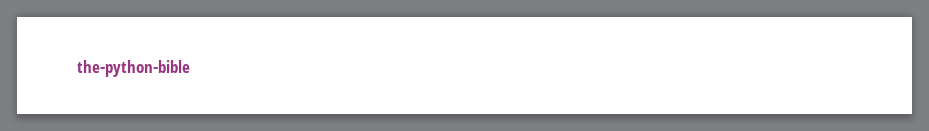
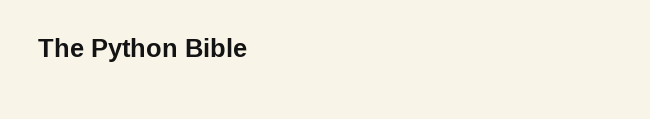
- the-python-bible
+ The Python Bible

